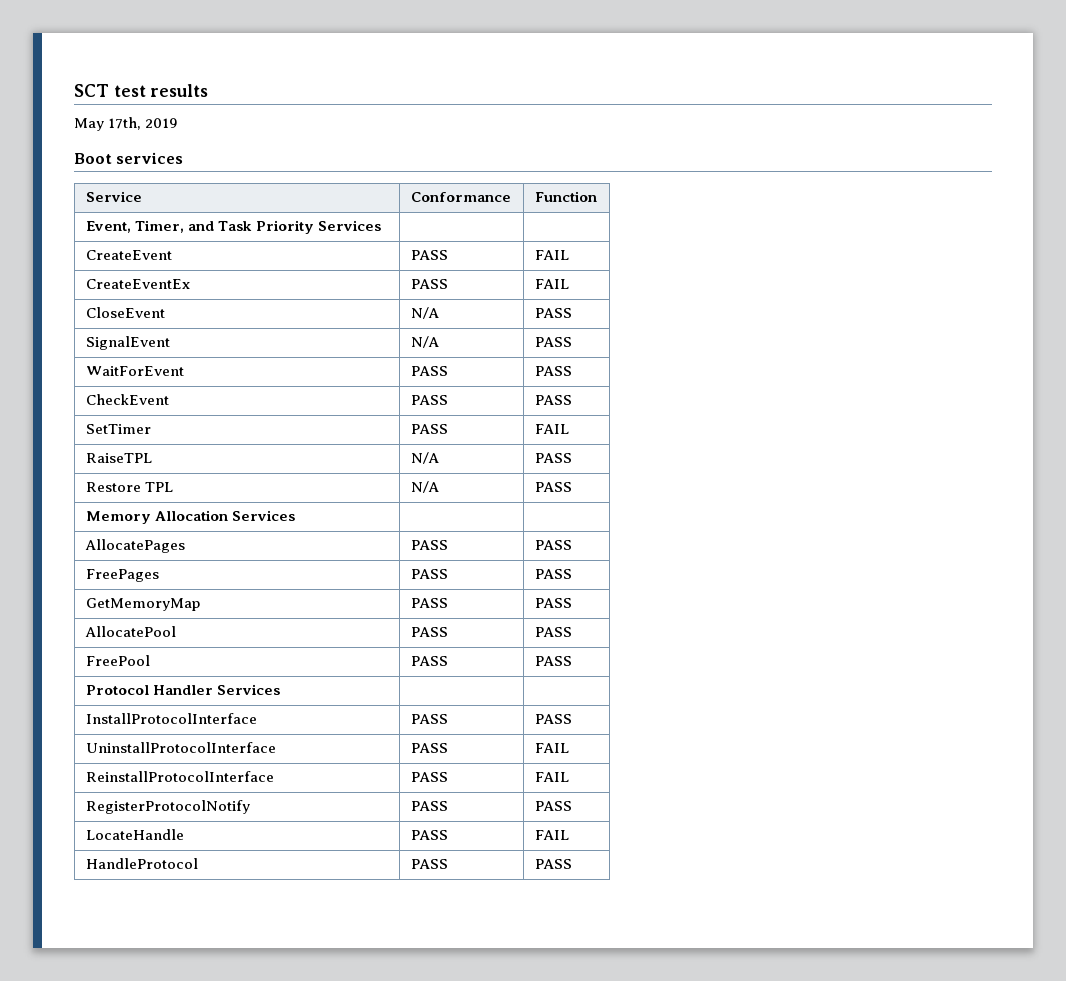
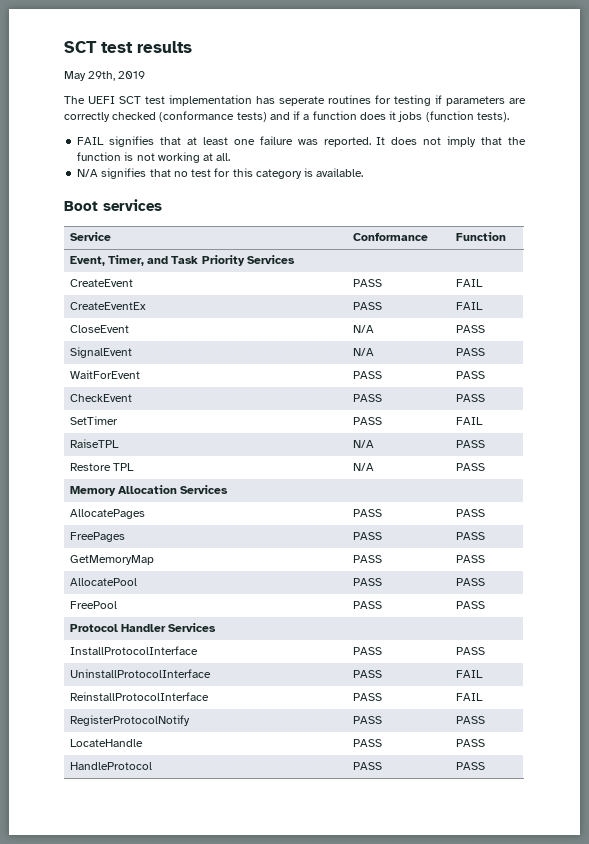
- May 17th, 2019
+ May 29th, 2019
+ The UEFI SCT test implementation has seperate routines for testing if parameters are correctly checked (conformance tests) and if a function does it jobs (function tests).
+ FAIL signifies that at least one failure was reported. It does not imply that the function is not working at all.
+ N/A signifies that no test for this category is available.
- LocateHandle | PASS | FAIL
+ LocateHandle | PASS | PASS

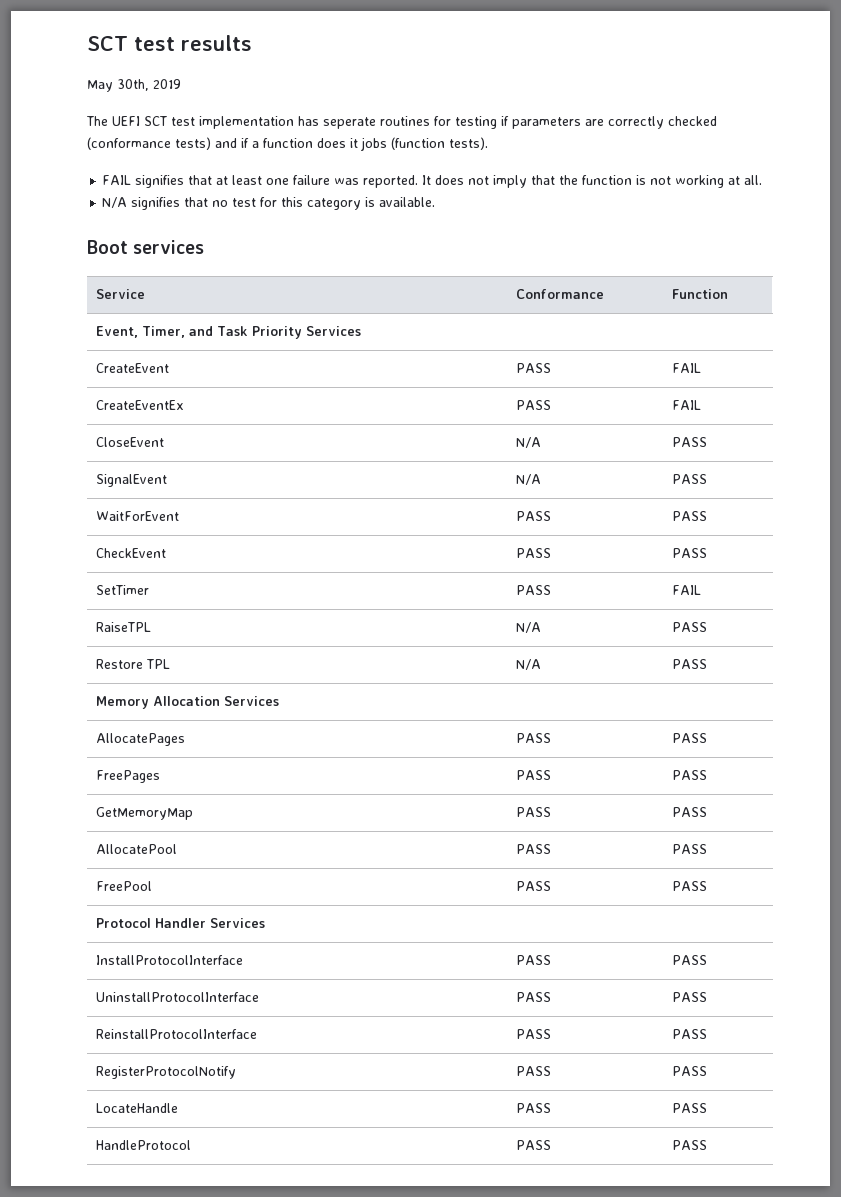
- May 29th, 2019
+ May 30th, 2019
- UninstallProtocolInterface | PASS | FAIL
+ UninstallProtocolInterface | PASS | PASS
- ReinstallProtocolInterface | PASS | FAIL
+ ReinstallProtocolInterface | PASS | PASS

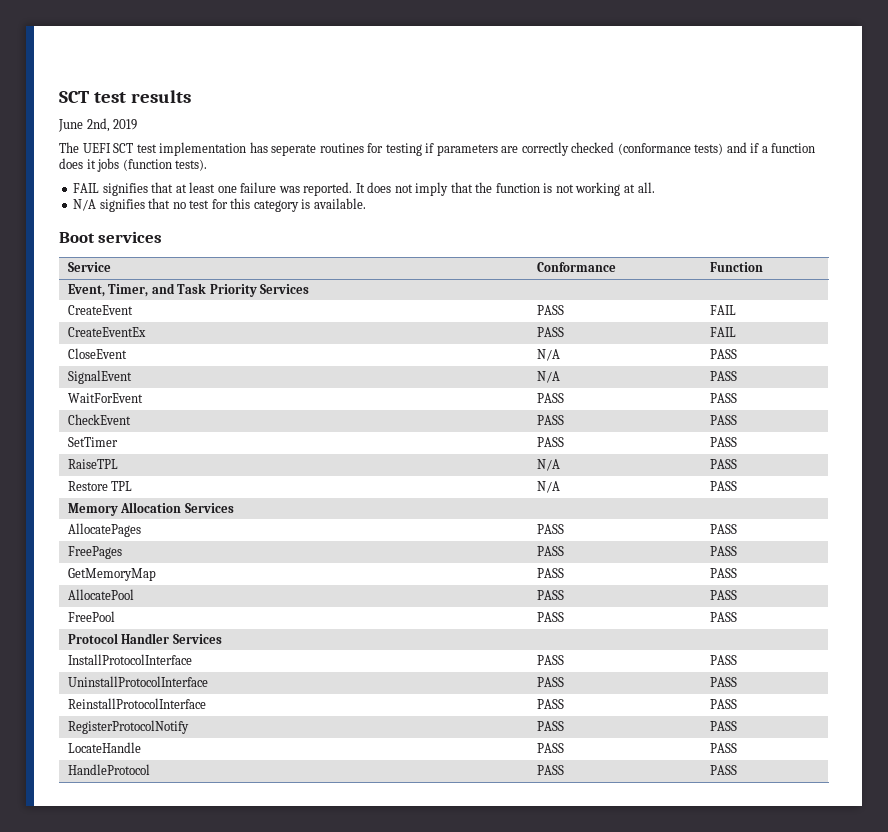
- May 30th, 2019
+ June 2nd, 2019
- SetTimer | PASS | FAIL
+ SetTimer | PASS | PASS

